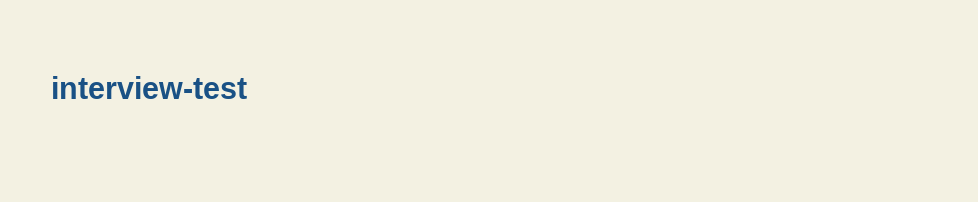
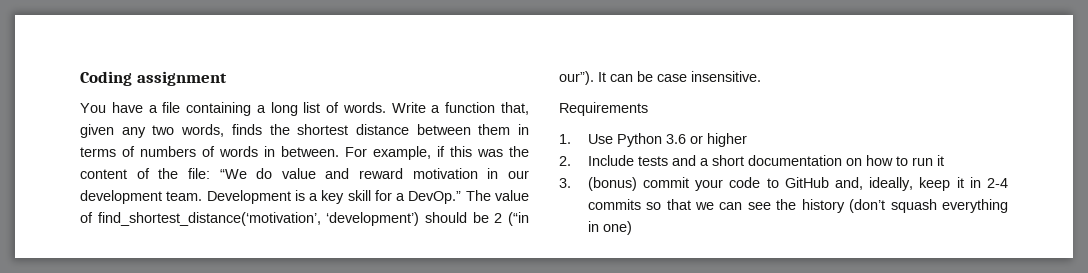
- interview-test
+ Coding assignment
+ You have a file containing a long list of words. Write a function that, given any two words, finds the shortest distance between them in terms of numbers of words in between. For example, if this was the content of the file: “We do value and reward motivation in our development team. Development is a key skill for a DevOp.” The value of find_shortest_distance(‘motivation’, ‘development’) should be 2 (“in our”). It can be case insensitive.
+ Requirements
+ 1. Use Python 3.6 or higher
+ 2. Include tests and a short documentation on how to run it
+ 3. (bonus) commit your code to GitHub and, ideally, keep it in 2-4 commits so that we can see the history (don’t squash everything in one)

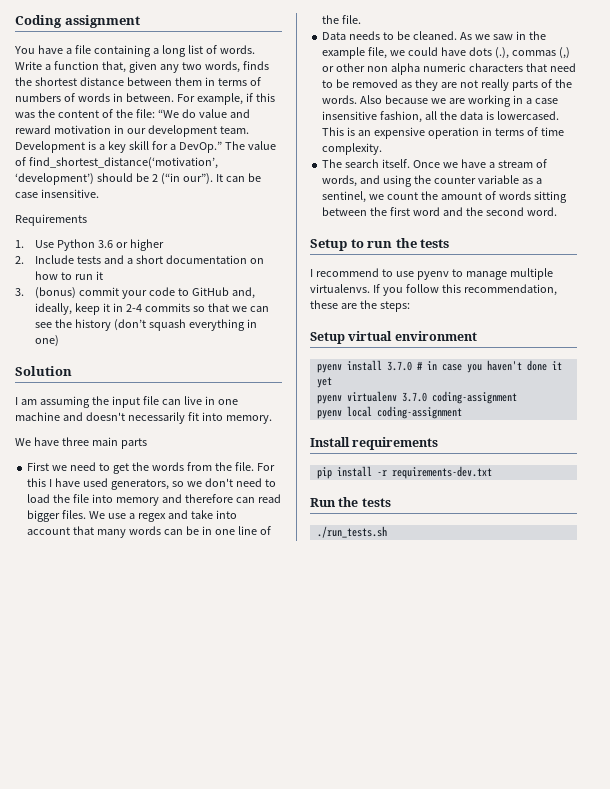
+ Solution
+ I am assuming the input file can live in one machine and doesn't necessarily fit into memory.
+ We have three main parts
+ First we need to get the words from the file. For this I have used generators, so we don't need to load the file into memory and therefore can read bigger files. We use a regex and take into account that many words can be in one line of the file.
+ Data needs to be cleaned. As we saw in the example file, we could have dots (.), commas (,) or other non alpha numeric characters that need to be removed as they are not really parts of the words. Also because we are working in a case insensitive fashion, all the data is lowercased. This is an expensive operation in terms of time complexity.
+ The search itself. Once we have a stream of words, and using the counter variable as a sentinel, we count the amount of words sitting between the first word and the second word.
+ Setup to run the tests
+ I recommend to use pyenv to manage multiple virtualenvs. If you follow this recommendation, these are the steps:
+ Setup virtual environment
+ pyenv install 3.7.0 # in case you haven't done it yet
+ pyenv virtualenv 3.7.0 coding-assignment
+ pyenv local coding-assignment
+ Install requirements
+ pip install -r requirements-dev.txt
+ Run the tests
+ ./run_tests.sh

